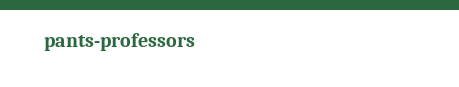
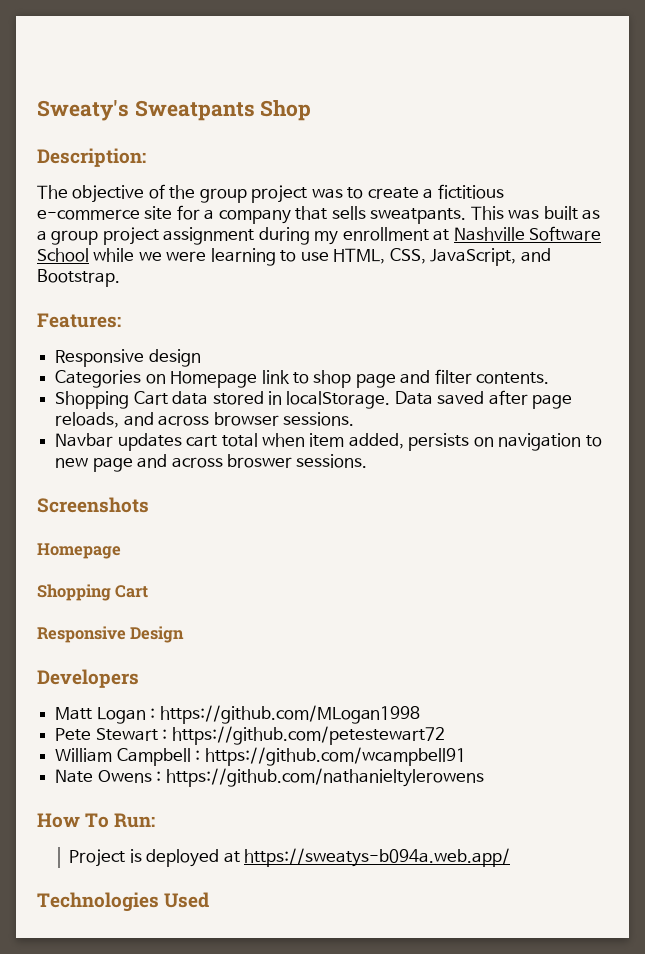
- pants-professors
+ Sweaty's Sweatpants Shop
+ Description:
+ The objective of the group project was to create a fictitious e-commerce site for a company that sells sweatpants. This was built as a group project assignment during my enrollment at Nashville Software School while we were learning to use HTML, CSS, JavaScript, and Bootstrap.
+ Features:
+ Responsive design
+ Categories on Homepage link to shop page and filter contents.
+ Shopping Cart data stored in localStorage. Data saved after page reloads, and across browser sessions.
+ Navbar updates cart total when item added, persists on navigation to new page and across broswer sessions.
+ Screenshots
+ Homepage
+ Shopping Cart
+ Responsive Design
+ Developers
+ Matt Logan : https://github.com/MLogan1998
+ Pete Stewart : https://github.com/petestewart72
+ William Campbell : https://github.com/wcampbell91
+ Nate Owens : https://github.com/nathanieltylerowens
+ How To Run:
+ Project is deployed at https://sweatys-b094a.web.app/
+ Technologies Used

